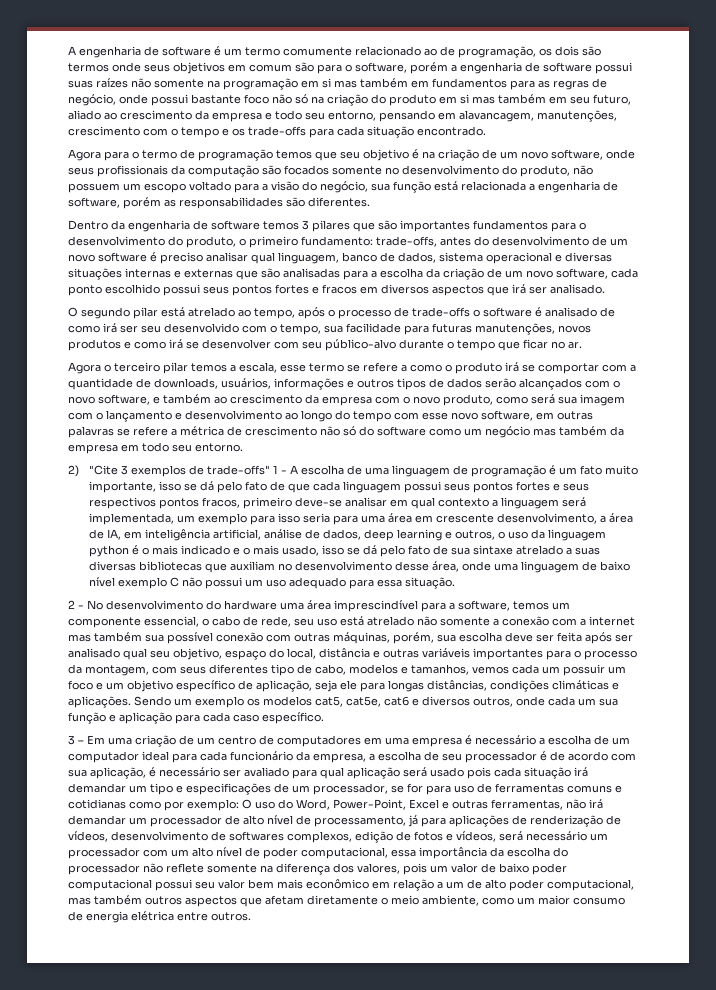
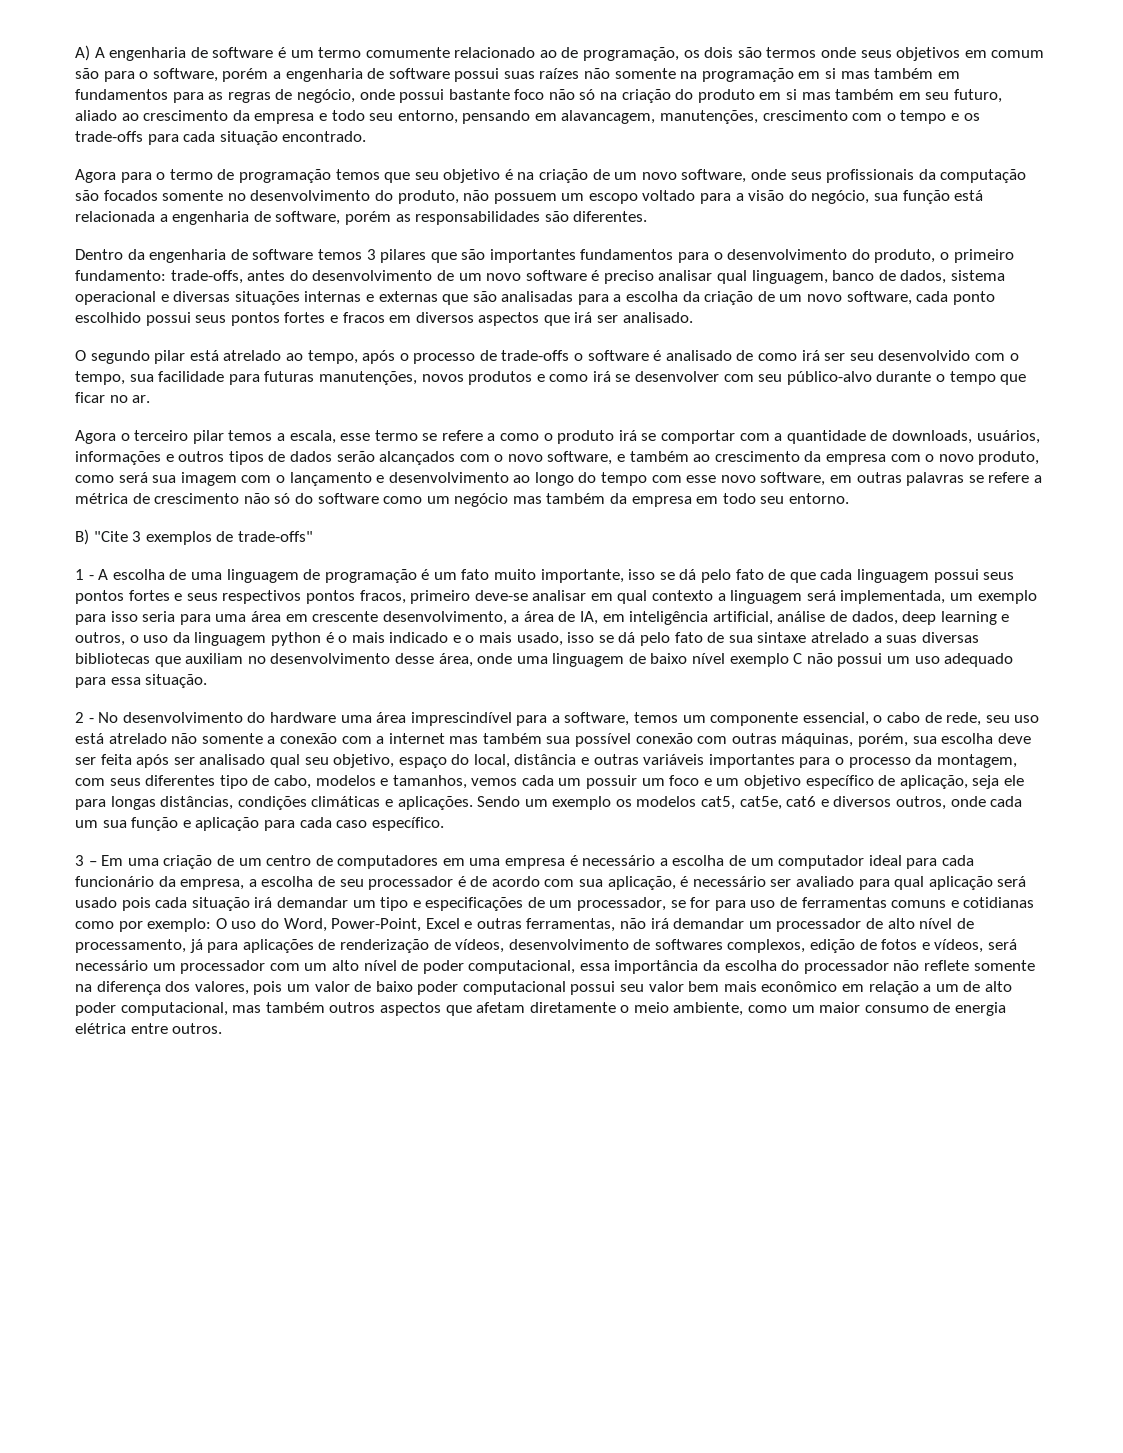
- A engenharia de software é um termo comumente relacionado ao de programação, os dois são termos onde seus objetivos em comum são para o software, porém a engenharia de software possui suas raízes não somente na programação em si mas também em fundamentos para as regras de negócio, onde possui bastante foco não só na criação do produto em si mas também em seu futuro, aliado ao crescimento da empresa e todo seu entorno, pensando em alavancagem, manutenções, crescimento com o tempo e os trade-offs para cada situação encontrado.
+ A) A engenharia de software é um termo comumente relacionado ao de programação, os dois são termos onde seus objetivos em comum são para o software, porém a engenharia de software possui suas raízes não somente na programação em si mas também em fundamentos para as regras de negócio, onde possui bastante foco não só na criação do produto em si mas também em seu futuro, aliado ao crescimento da empresa e todo seu entorno, pensando em alavancagem, manutenções, crescimento com o tempo e os trade-offs para cada situação encontrado.
- 2) "Cite 3 exemplos de trade-offs" 1 - A escolha de uma linguagem de programação é um fato muito importante, isso se dá pelo fato de que cada linguagem possui seus pontos fortes e seus respectivos pontos fracos, primeiro deve-se analisar em qual contexto a linguagem será implementada, um exemplo para isso seria para uma área em crescente desenvolvimento, a área de IA, em inteligência artificial, análise de dados, deep learning e outros, o uso da linguagem python é o mais indicado e o mais usado, isso se dá pelo fato de sua sintaxe atrelado a suas diversas bibliotecas que auxiliam no desenvolvimento desse área, onde uma linguagem de baixo nível exemplo C não possui um uso adequado para essa situação.
+ B) "Cite 3 exemplos de trade-offs"
+ 1 - A escolha de uma linguagem de programação é um fato muito importante, isso se dá pelo fato de que cada linguagem possui seus pontos fortes e seus respectivos pontos fracos, primeiro deve-se analisar em qual contexto a linguagem será implementada, um exemplo para isso seria para uma área em crescente desenvolvimento, a área de IA, em inteligência artificial, análise de dados, deep learning e outros, o uso da linguagem python é o mais indicado e o mais usado, isso se dá pelo fato de sua sintaxe atrelado a suas diversas bibliotecas que auxiliam no desenvolvimento desse área, onde uma linguagem de baixo nível exemplo C não possui um uso adequado para essa situação.

